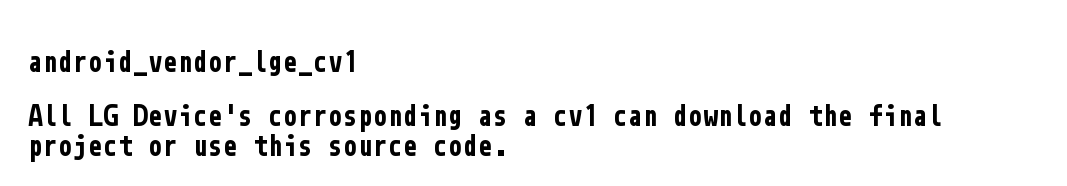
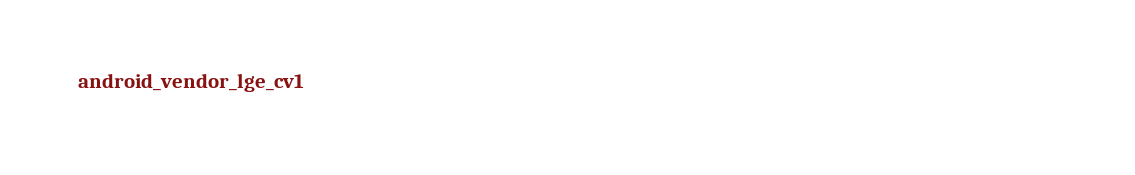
- All LG Device's corrosponding as a cv1 can download the final project or use this source code.

